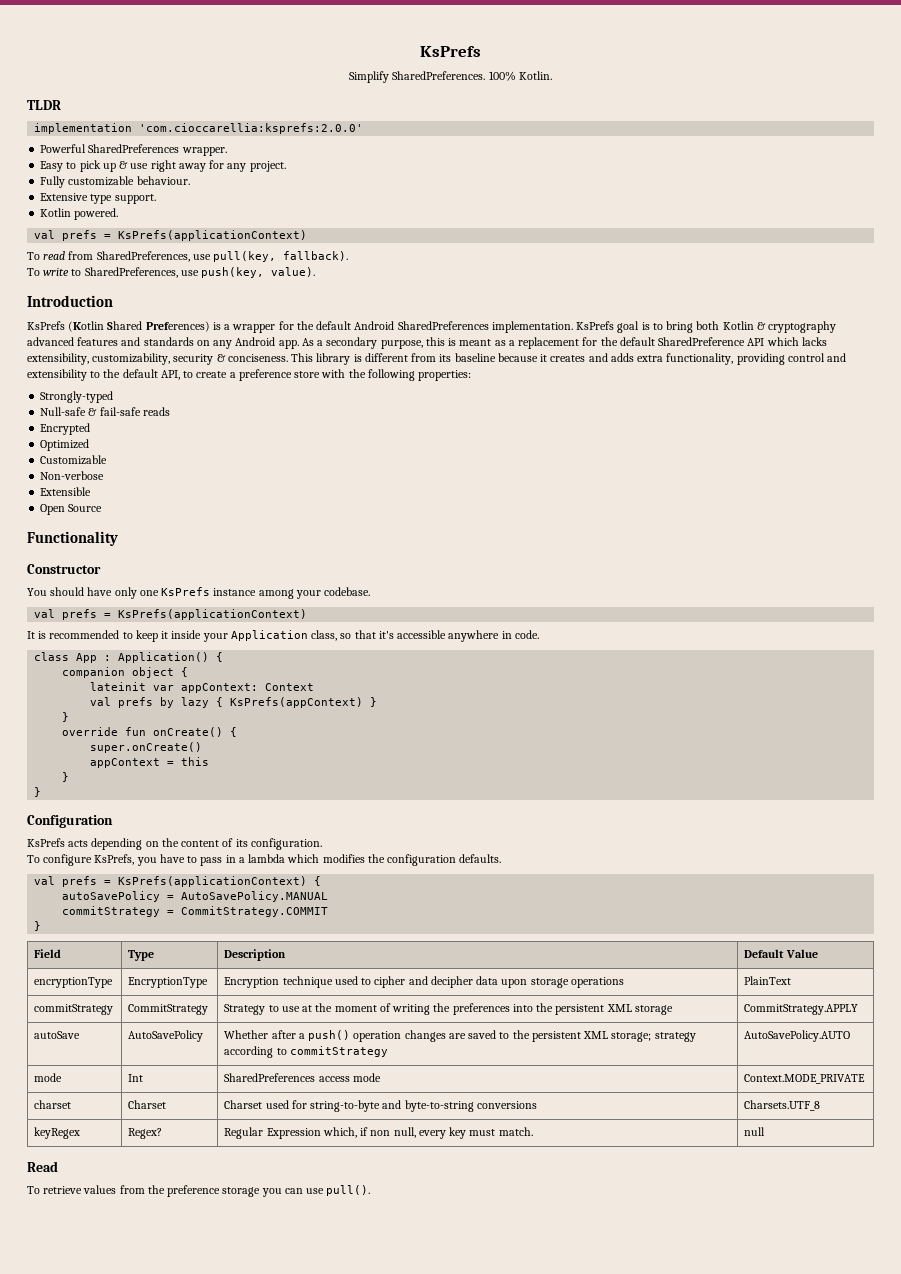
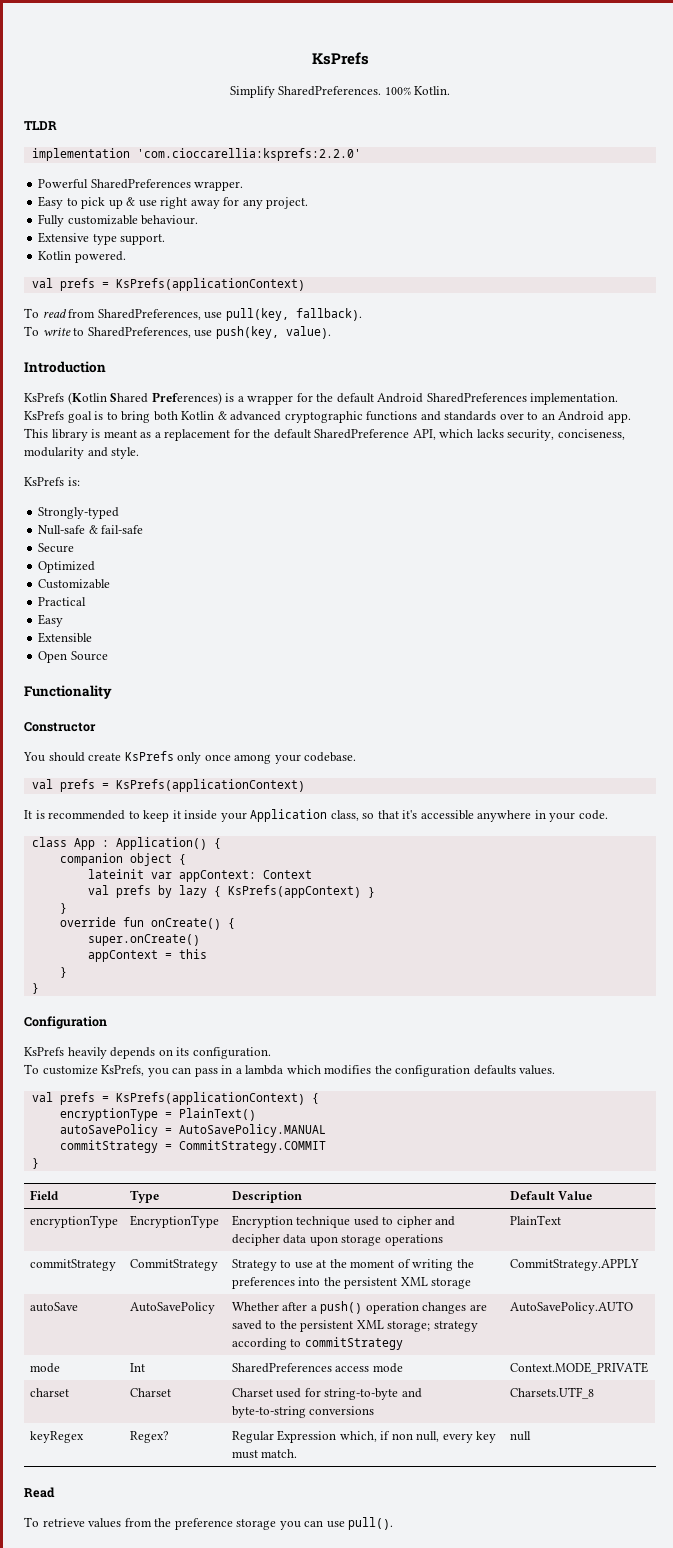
- implementation 'com.cioccarellia:ksprefs:2.0.0'
+ implementation 'com.cioccarellia:ksprefs:2.2.0'
- KsPrefs goal is to bring both Kotlin & cryptography advanced features and standards on any Android app. As a secondary purpose, this is meant as a replacement for the default SharedPreference API which lacks extensibility, customizability, security & conciseness. This library is different from its baseline because it creates and adds extra functionality, providing control and extensibility to the default API, to create a preference store with the following properties:
+ KsPrefs goal is to bring both Kotlin & advanced cryptographic functions and standards over to an Android app. This library is meant as a replacement for the default SharedPreference API, which lacks security, conciseness, modularity and style.
+ KsPrefs is:
- Null-safe & fail-safe reads
- Encrypted
+ Null-safe & fail-safe
+ Secure
- Non-verbose
+ Practical
+ Easy
- You should have only one KsPrefs instance among your codebase.
+ You should create KsPrefs only once among your codebase.
- It is recommended to keep it inside your Application class, so that it's accessible anywhere in code.
+ It is recommended to keep it inside your Application class, so that it's accessible anywhere in your code.
- KsPrefs acts depending on the content of its configuration.
+ KsPrefs heavily depends on its configuration.
- To configure KsPrefs, you have to pass in a lambda which modifies the configuration defaults.
+ To customize KsPrefs, you can pass in a lambda which modifies the configuration defaults values.
+ encryptionType = PlainText()

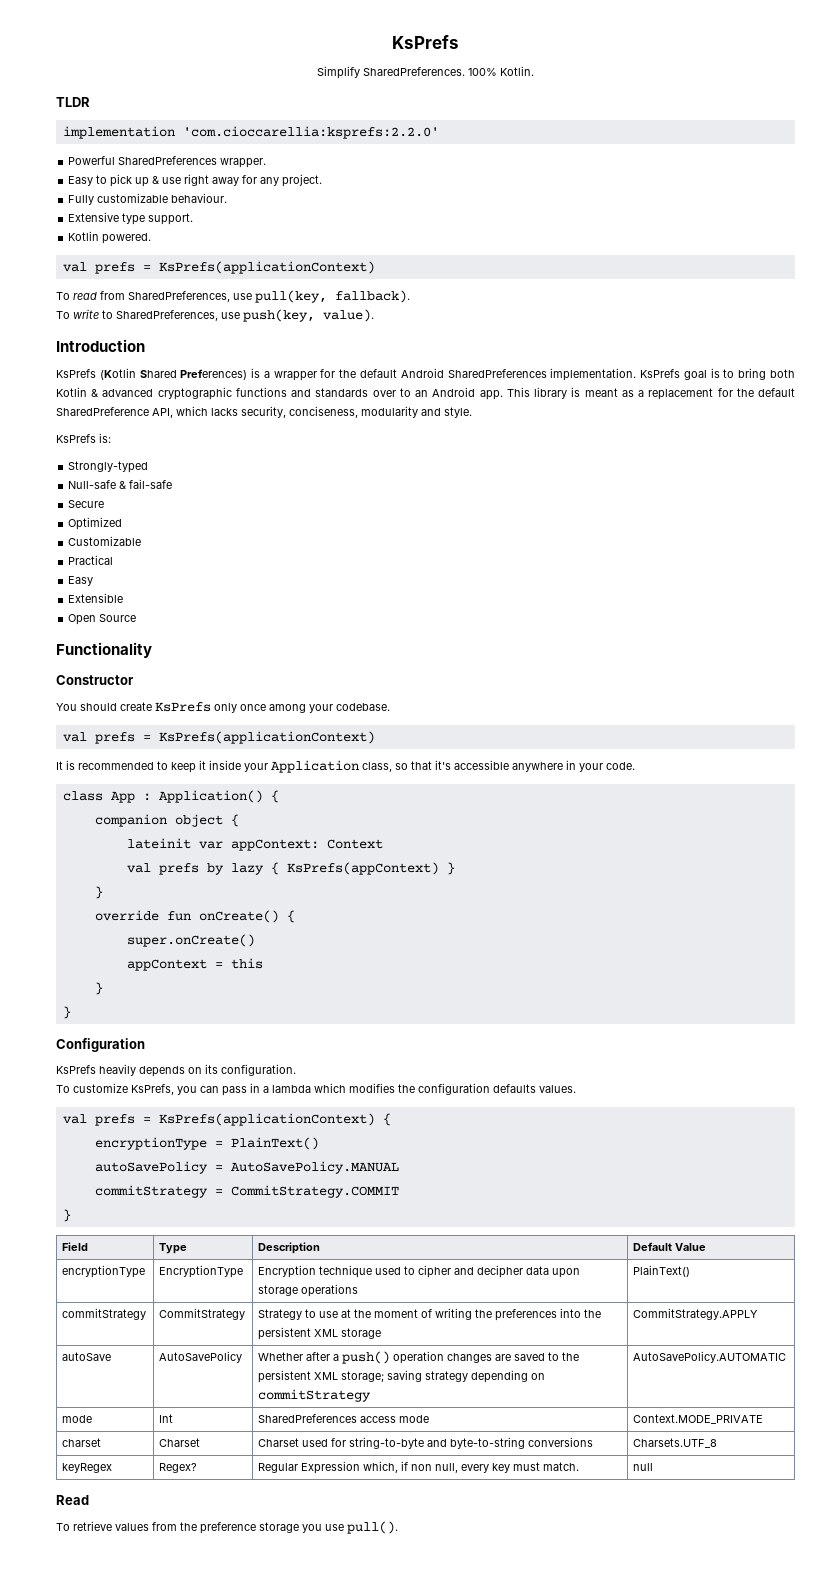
- encryptionType | EncryptionType | Encryption technique used to cipher and decipher data upon storage operations | PlainText
+ encryptionType | EncryptionType | Encryption technique used to cipher and decipher data upon storage operations | PlainText()
- autoSave | AutoSavePolicy | Whether after a push() operation changes are saved to the persistent XML storage; strategy according to commitStrategy | AutoSavePolicy.AUTO
+ autoSave | AutoSavePolicy | Whether after a push() operation changes are saved to the persistent XML storage; saving strategy depending on commitStrategy | AutoSavePolicy.AUTOMATIC
- To retrieve values from the preference storage you can use pull().
+ To retrieve values from the preference storage you use pull().

